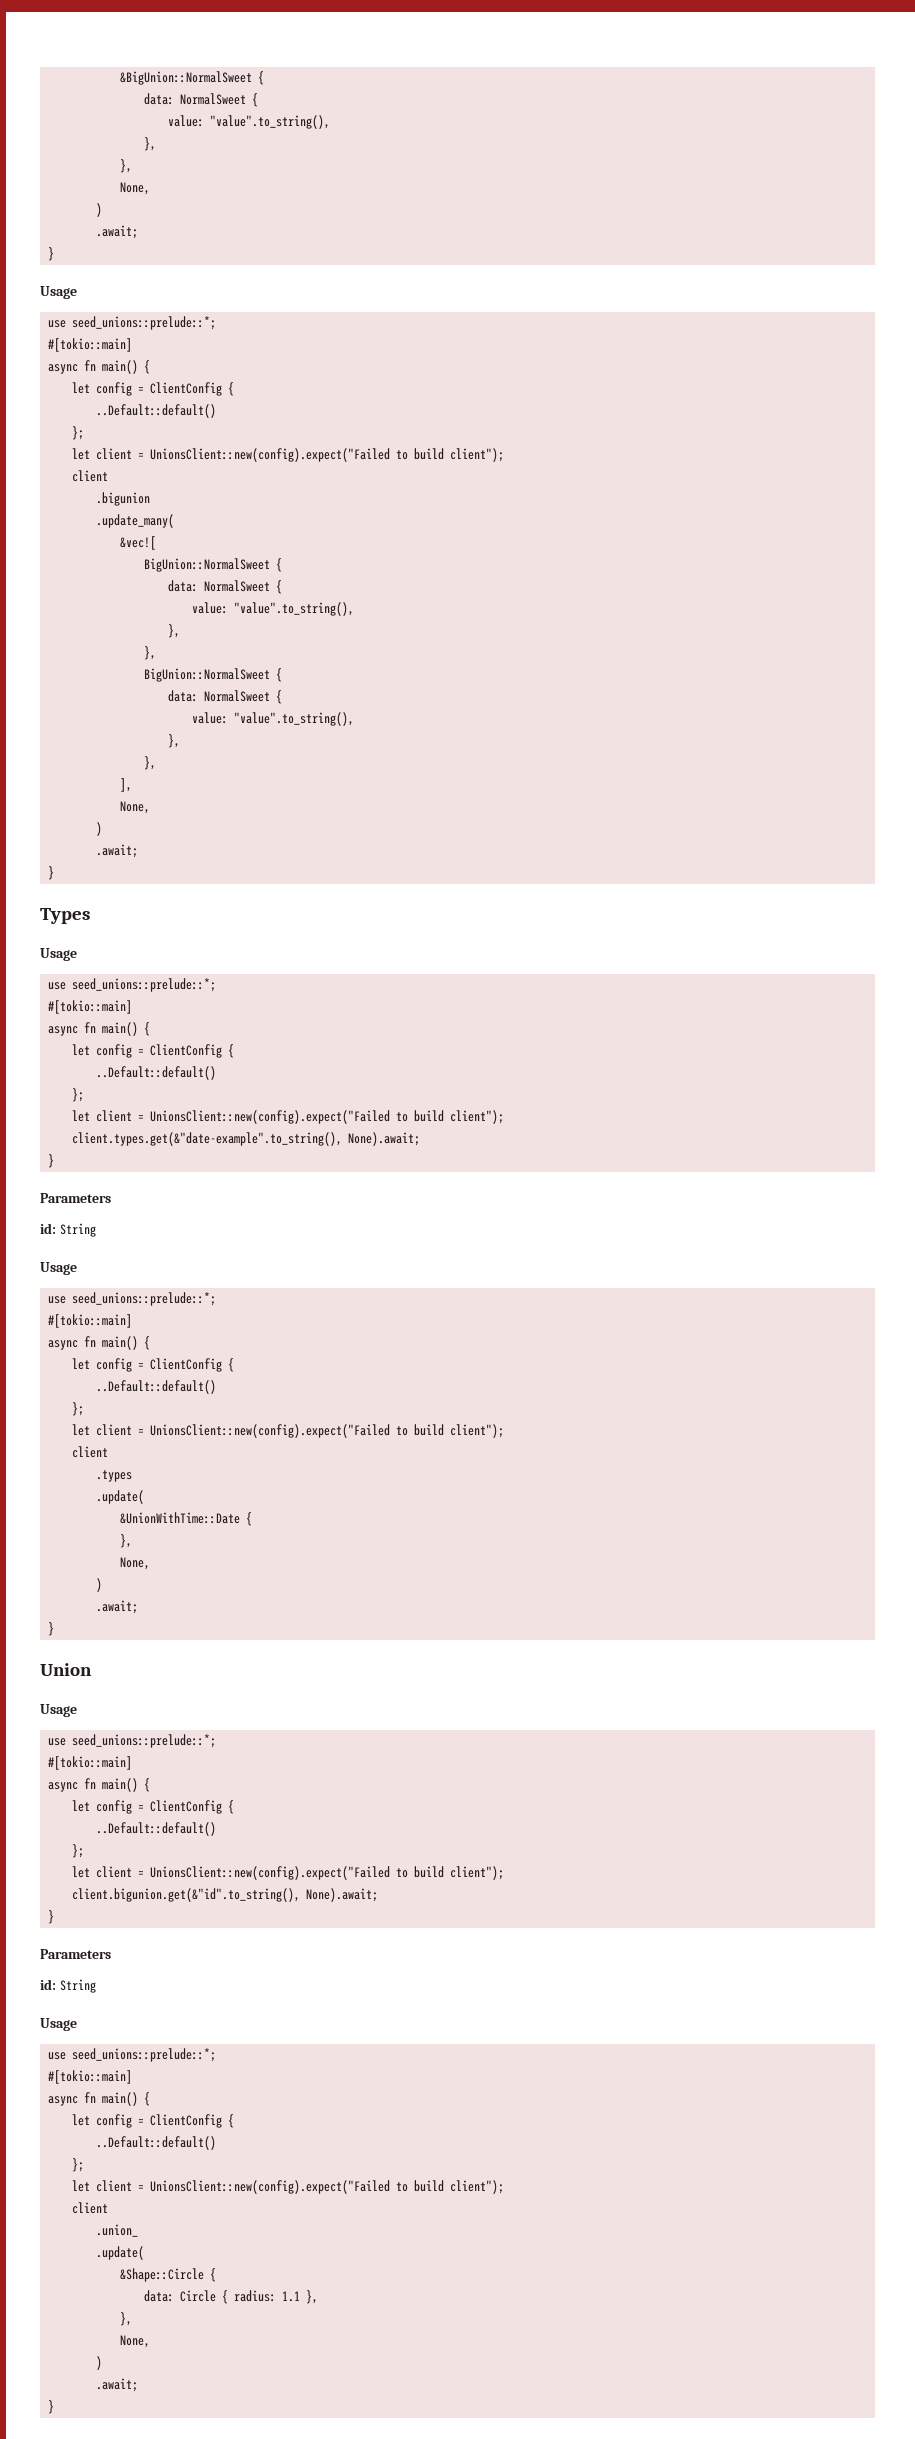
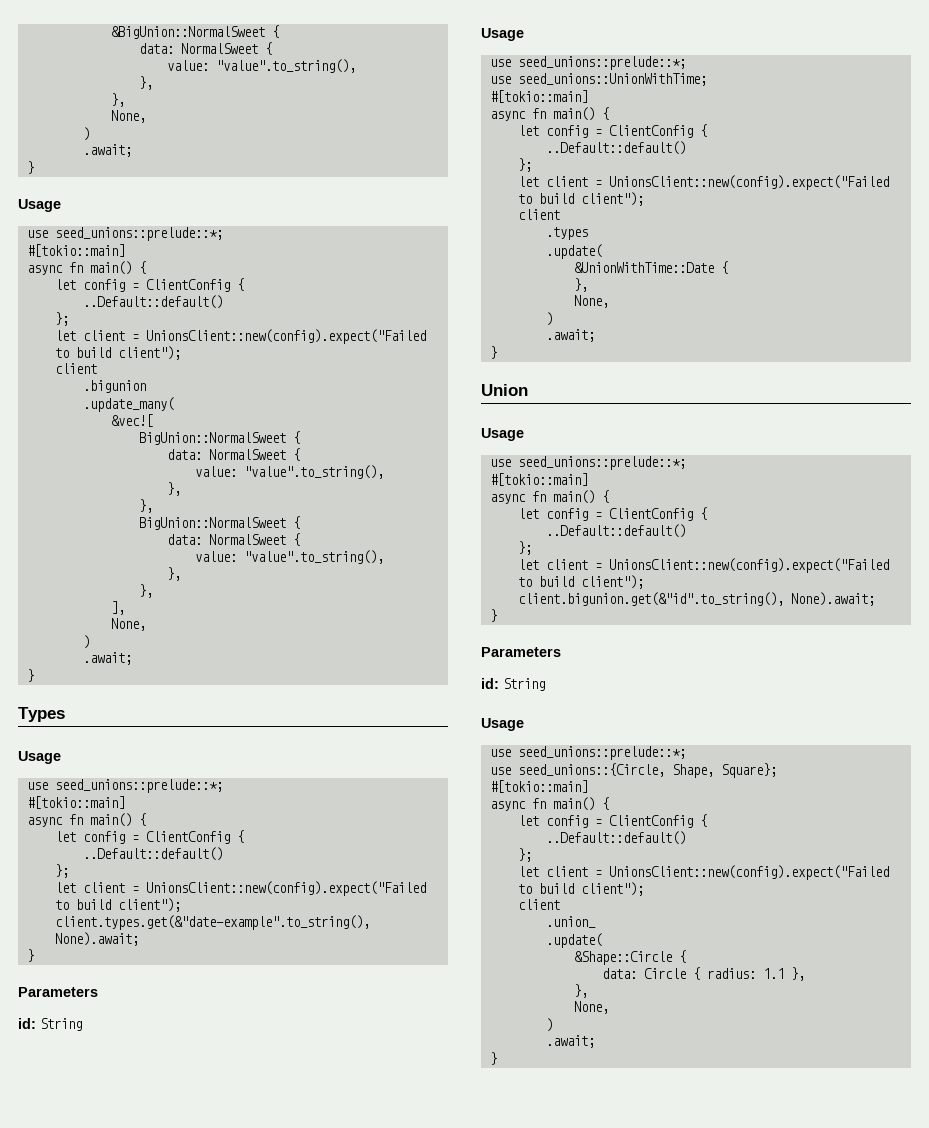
+ use seed_unions::UnionWithTime;
+ use seed_unions::{Circle, Shape, Square};

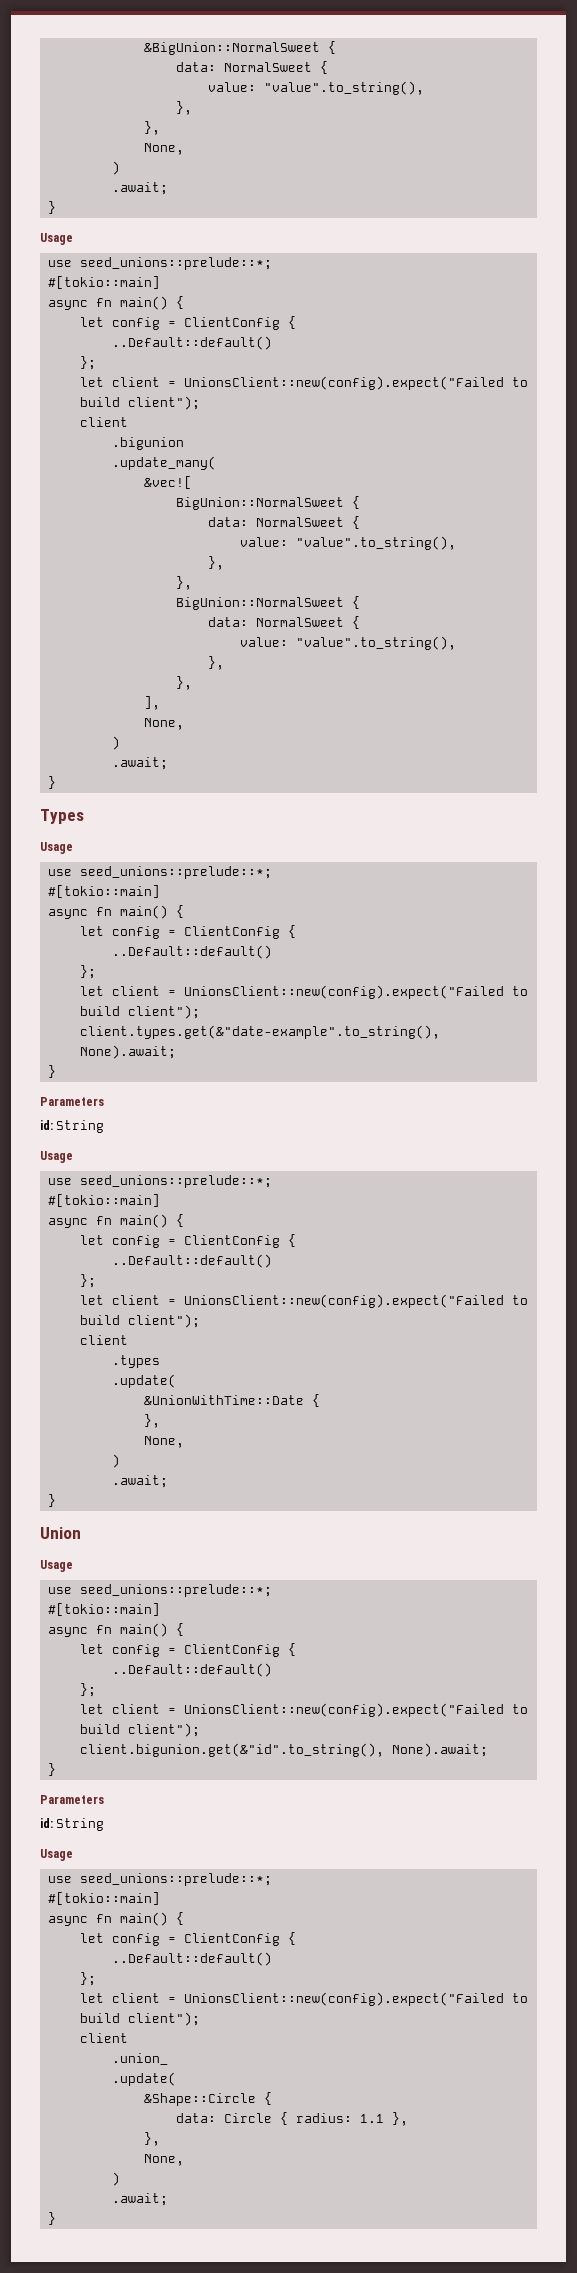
- use seed_unions::UnionWithTime;
- use seed_unions::{Circle, Shape, Square};

